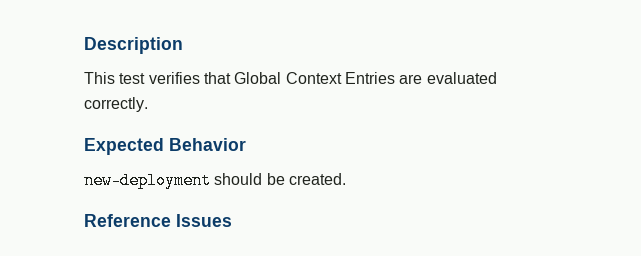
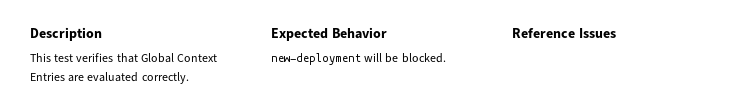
- new-deployment should be created.
+ new-deployment will be blocked.

